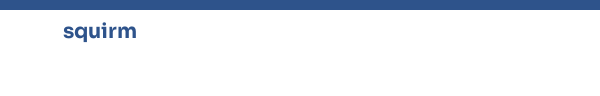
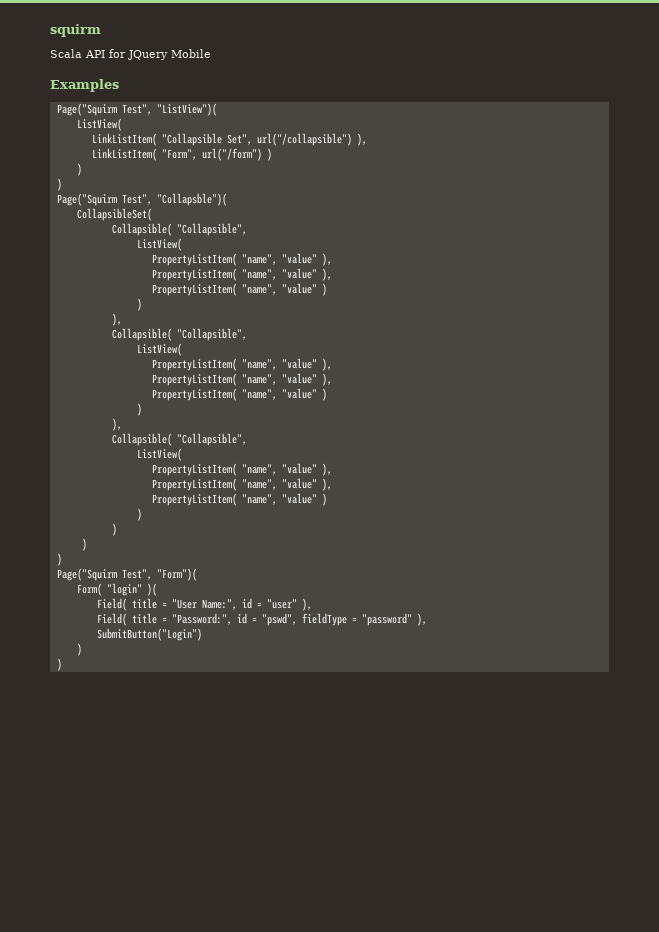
+ Scala API for JQuery Mobile
+ Examples
+ Page("Squirm Test", "ListView")(
+ ListView(
+ LinkListItem( "Collapsible Set", url("/collapsible") ),
+ LinkListItem( "Form", url("/form") )
+ )
+ )
+ Page("Squirm Test", "Collapsble")(
+ CollapsibleSet(
+ Collapsible( "Collapsible",
+ ListView(
+ PropertyListItem( "name", "value" ),
+ PropertyListItem( "name", "value" ),
+ PropertyListItem( "name", "value" )
+ )
+ ),
+ Collapsible( "Collapsible",
+ ListView(
+ PropertyListItem( "name", "value" ),
+ PropertyListItem( "name", "value" ),
+ PropertyListItem( "name", "value" )
+ )
+ ),
+ Collapsible( "Collapsible",
+ ListView(
+ PropertyListItem( "name", "value" ),
+ PropertyListItem( "name", "value" ),
+ PropertyListItem( "name", "value" )
+ )
+ )
+ )
+ )
+ Page("Squirm Test", "Form")(
+ Form( "login" )(
+ Field( title = "User Name:", id = "user" ),
+ Field( title = "Password:", id = "pswd", fieldType = "password" ),
+ SubmitButton("Login")
+ )
+ )

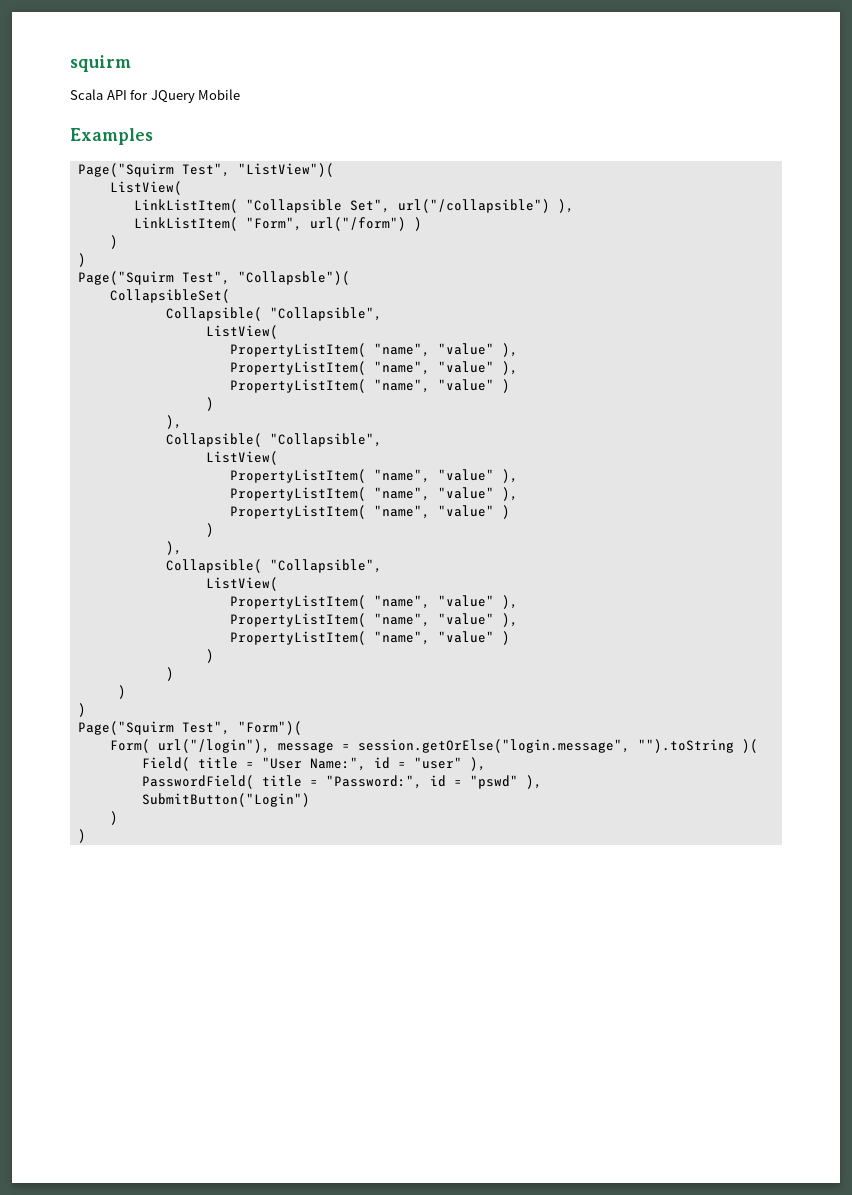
- Form( "login" )(
+ Form( url("/login"), message = session.getOrElse("login.message", "").toString )(
- Field( title = "Password:", id = "pswd", fieldType = "password" ),
+ PasswordField( title = "Password:", id = "pswd" ),

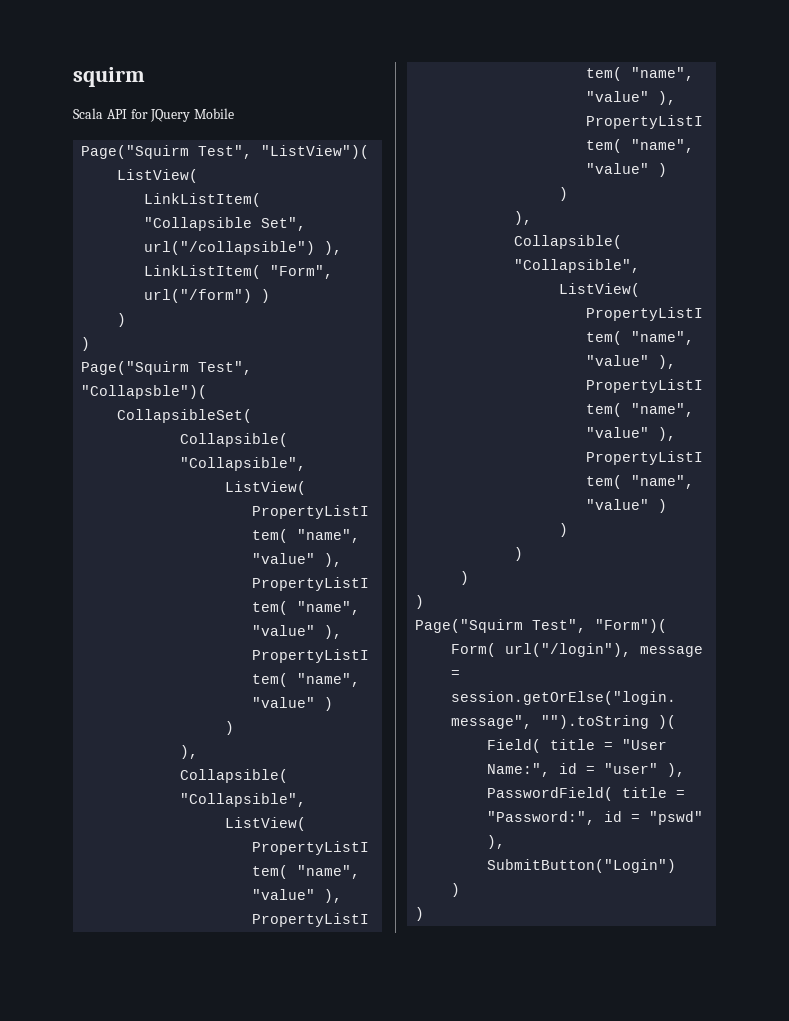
- Examples

